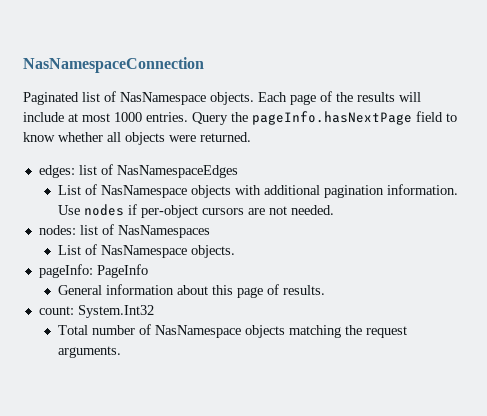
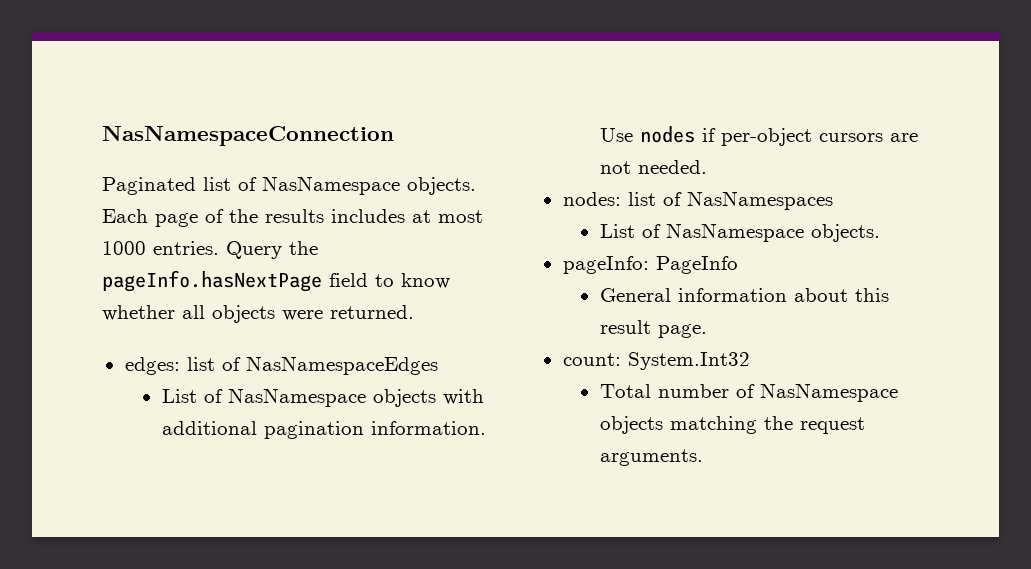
- Each page of the results will include at most 1000 entries.
+ Each page of the results includes at most 1000 entries.
- General information about this page of results.
+ General information about this result page.

